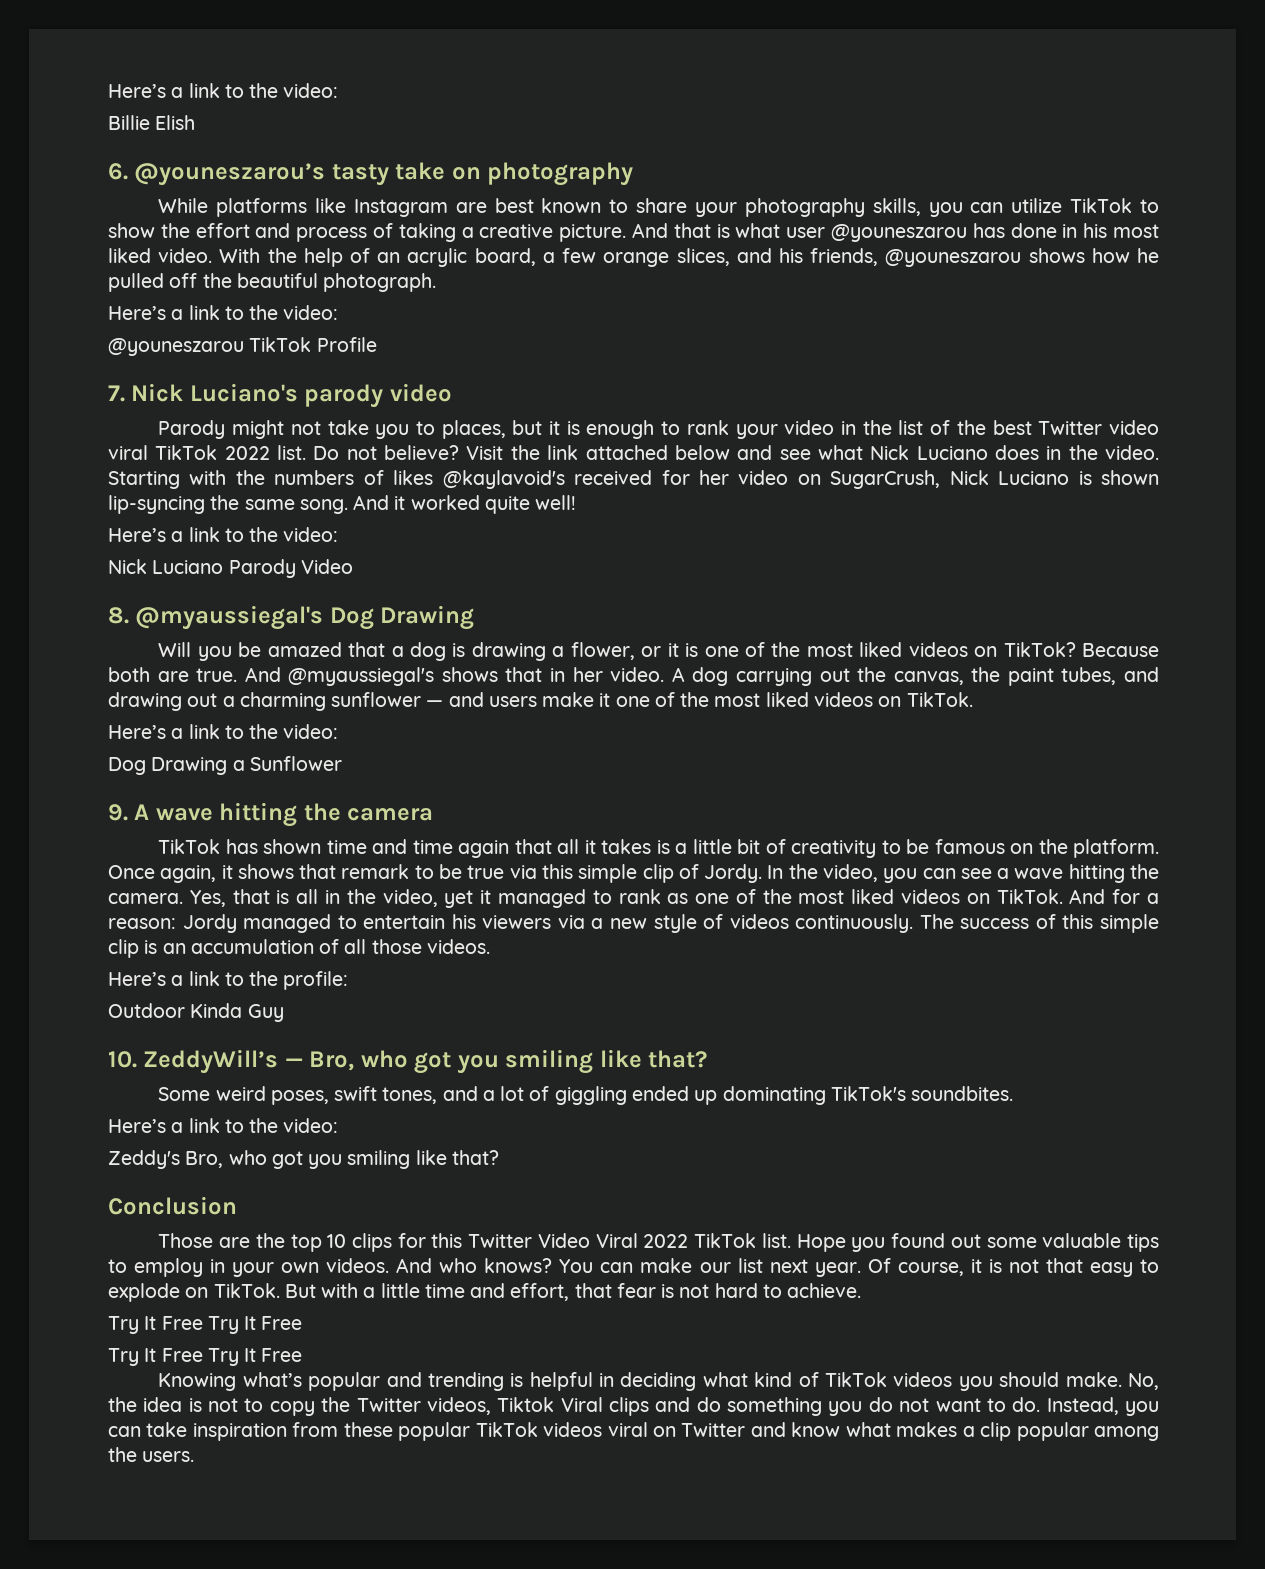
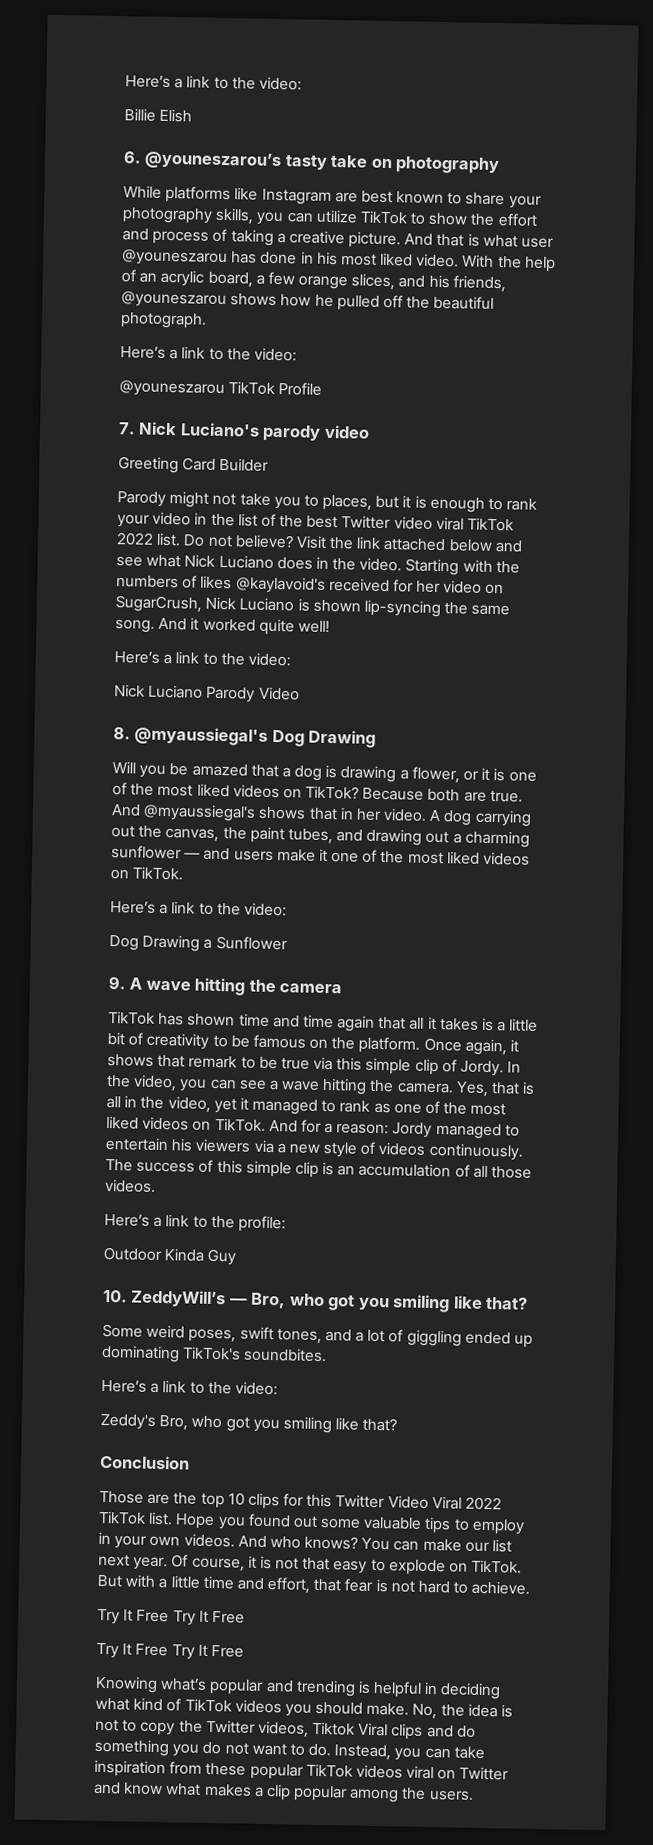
+ Greeting Card Builder

